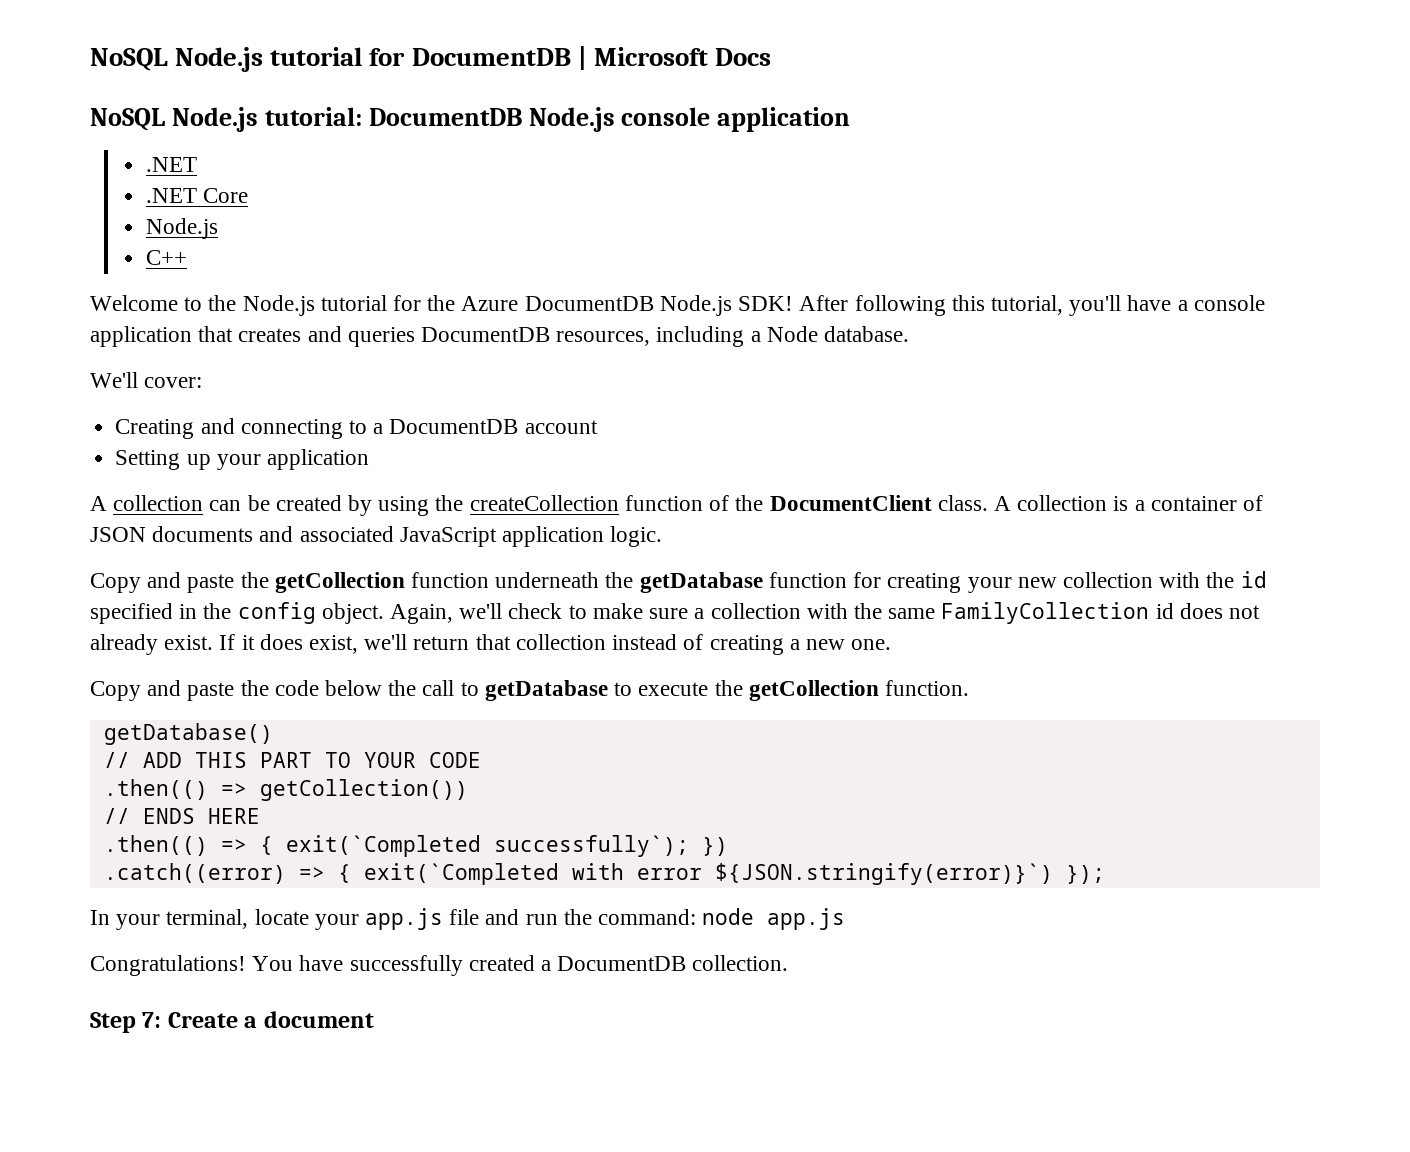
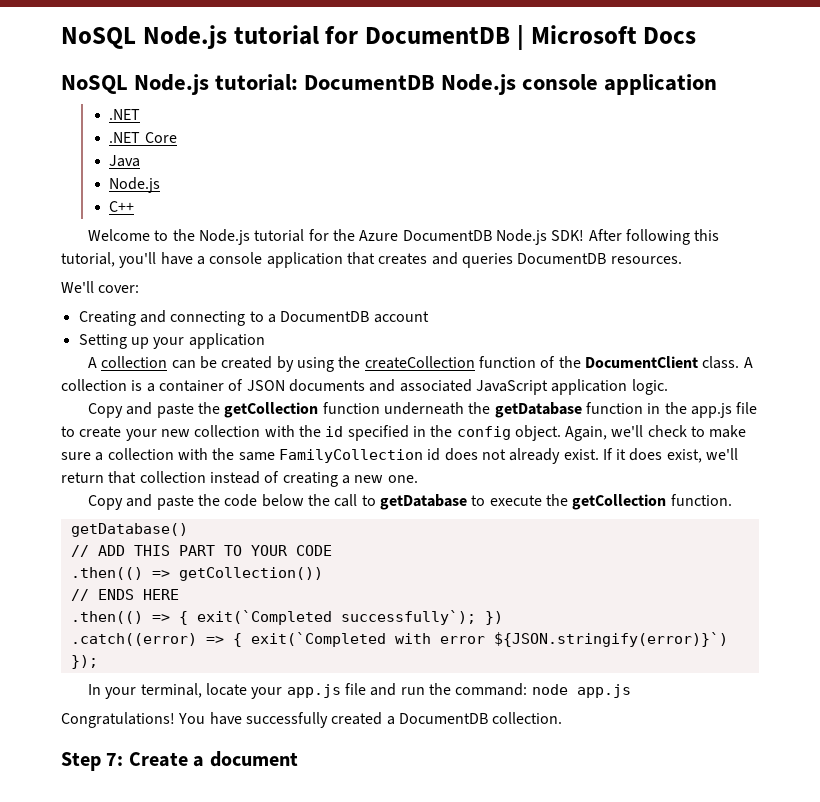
+ Java
- After following this tutorial, you'll have a console application that creates and queries DocumentDB resources, including a Node database.
+ After following this tutorial, you'll have a console application that creates and queries DocumentDB resources.
- Copy and paste the getCollection function underneath the getDatabase function for creating your new collection with the id specified in the config object.
+ Copy and paste the getCollection function underneath the getDatabase function in the app.js file to create your new collection with the id specified in the config object.

